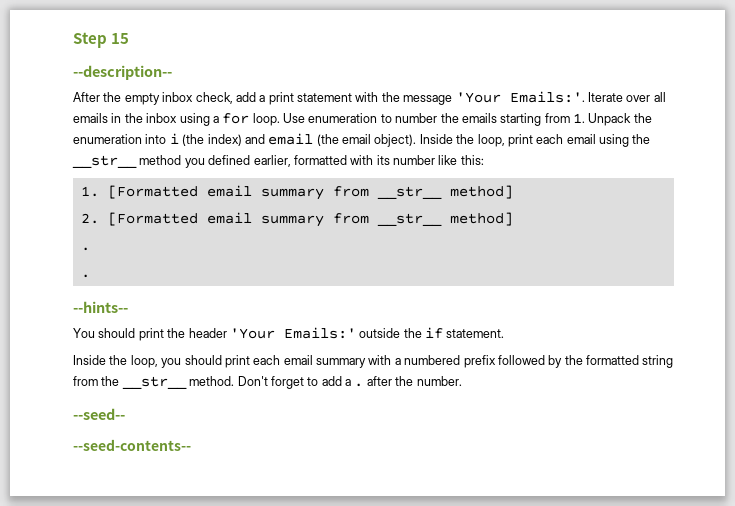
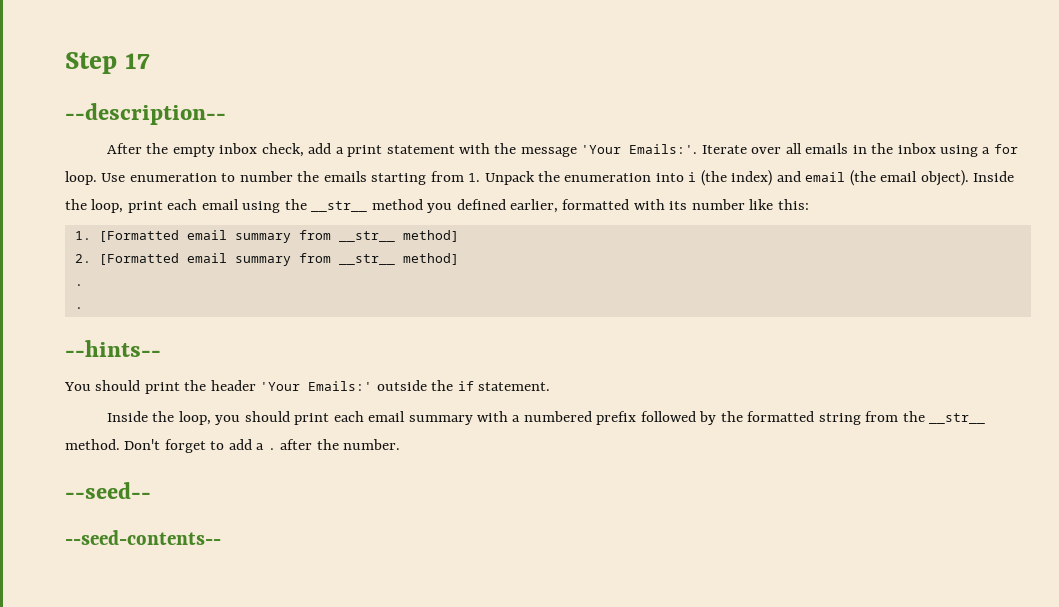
- Step 15
+ Step 17

